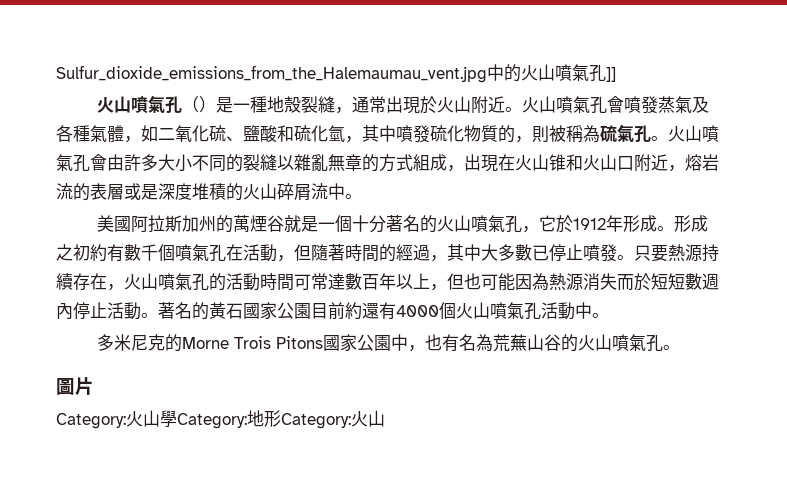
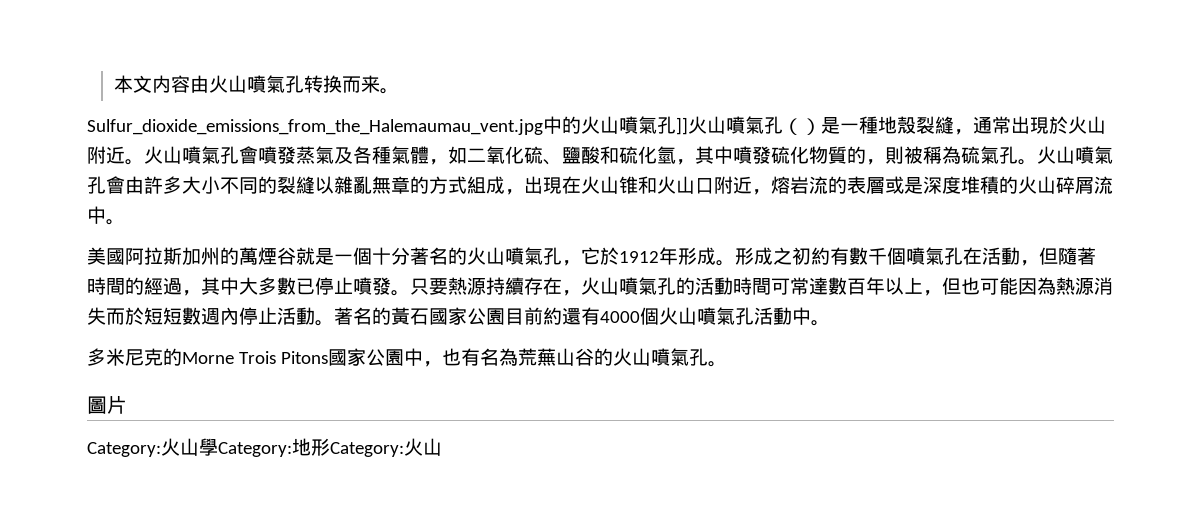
+ 本文内容由火山噴氣孔转换而来。
- Sulfur_dioxide_emissions_from_the_Halemaumau_vent.jpg中的火山噴氣孔]]
- 火山噴氣孔（）是一種地殼裂縫，通常出現於火山附近。
+ Sulfur_dioxide_emissions_from_the_Halemaumau_vent.jpg中的火山噴氣孔]]火山噴氣孔（）是一種地殼裂縫，通常出現於火山附近。

